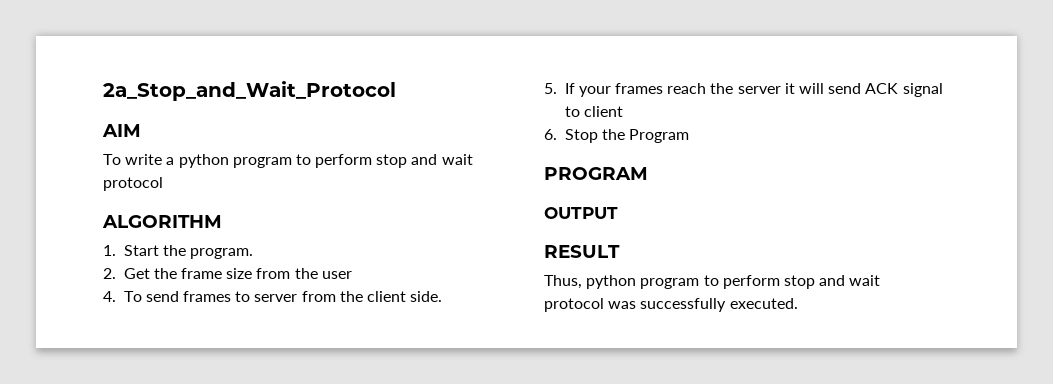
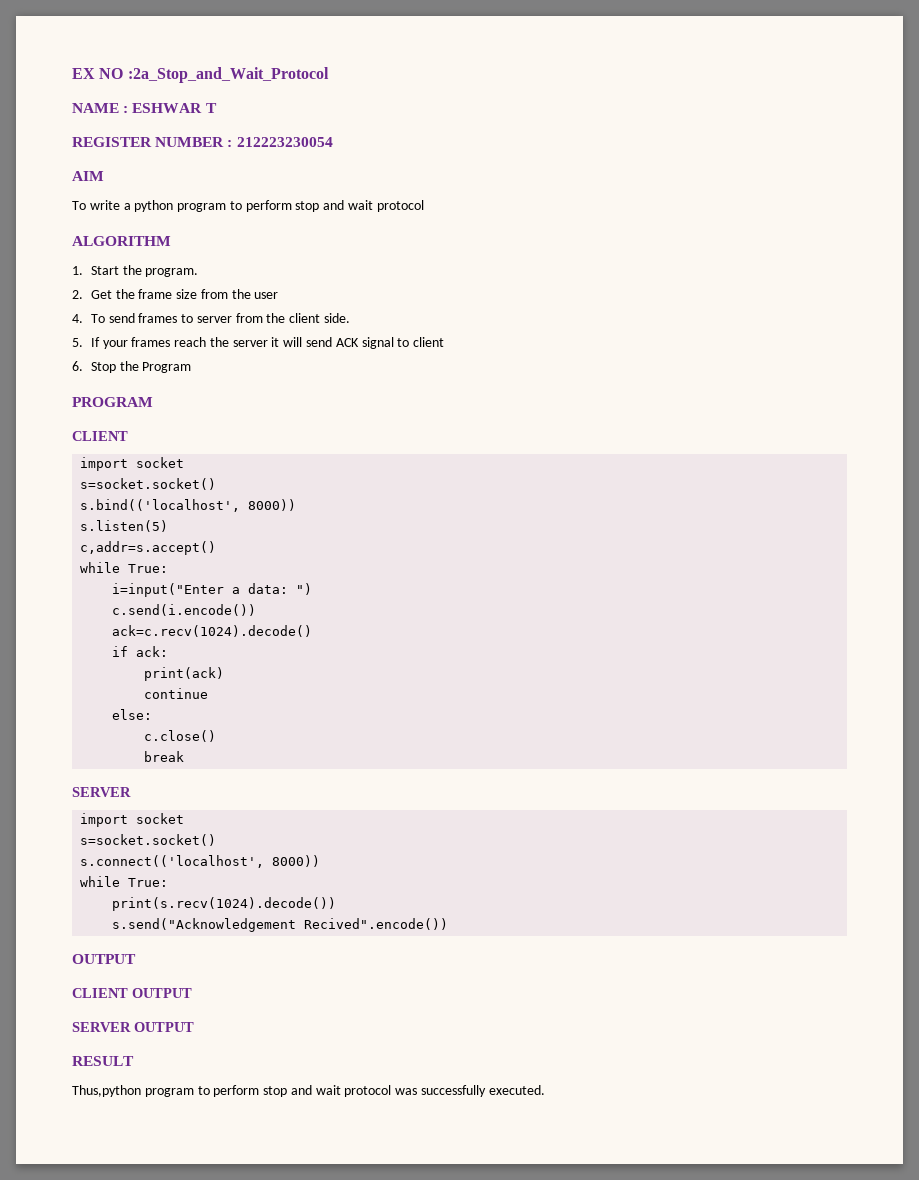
- 2a_Stop_and_Wait_Protocol
+ EX NO :2a_Stop_and_Wait_Protocol
+ NAME : ESHWAR T
+ REGISTER NUMBER : 212223230054
  PROGRAM
+ CLIENT
+ import socket
+ s=socket.socket()
+ s.bind(('localhost', 8000))
+ s.listen(5)
+ c,addr=s.accept()
+ while True:
+ i=input("Enter a data: ")
+ c.send(i.encode())
+ ack=c.recv(1024).decode()
+ if ack:
+ print(ack)
+ continue
+ else:
+ c.close()
+ break
+ SERVER
+ import socket
+ s=socket.socket()
+ s.connect(('localhost', 8000))
+ while True:
+ print(s.recv(1024).decode())
+ s.send("Acknowledgement Recived".encode())
  OUTPUT
+ CLIENT OUTPUT
+ SERVER OUTPUT
- Thus, python program to perform stop and wait protocol was successfully executed.
+ Thus,python program to perform stop and wait protocol was successfully executed.

